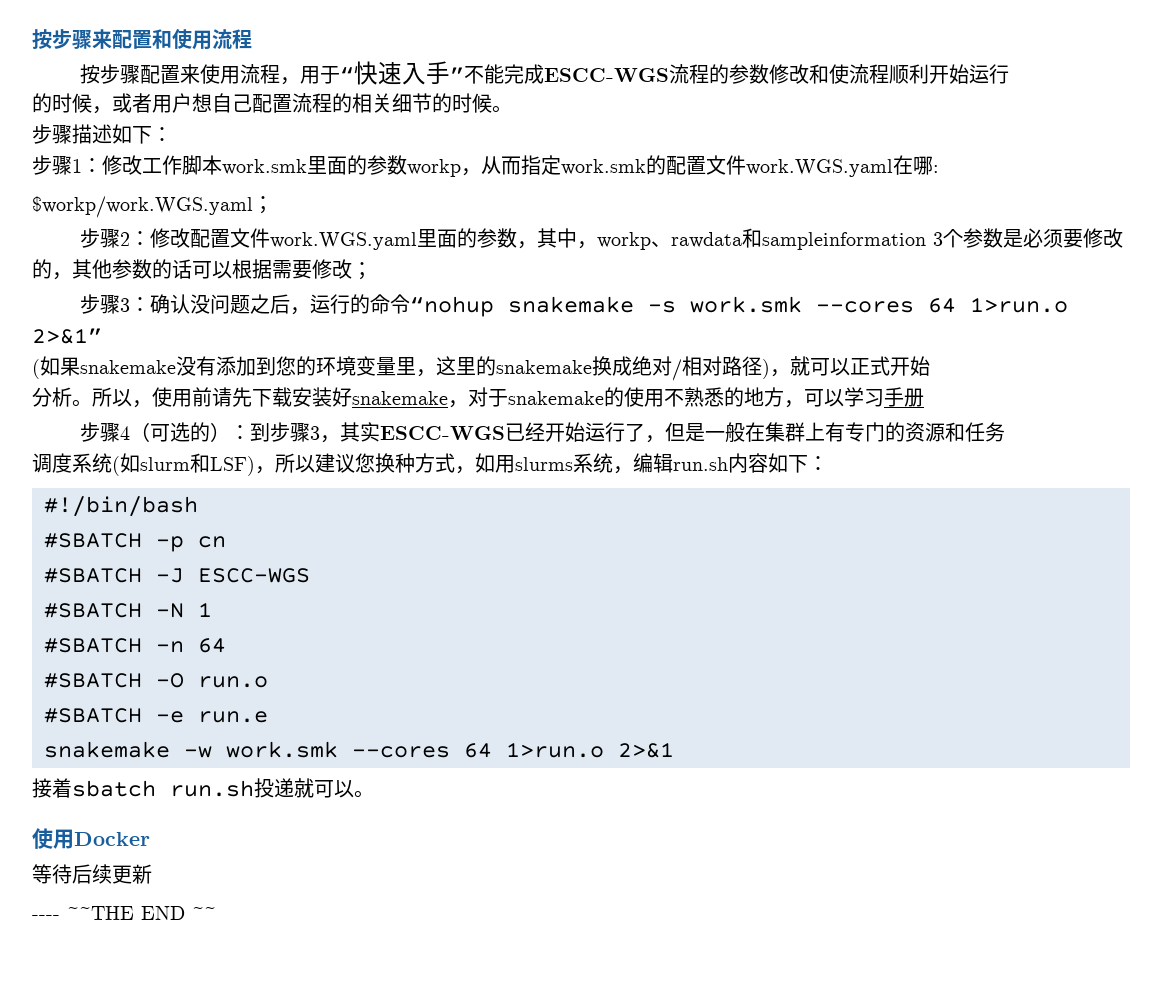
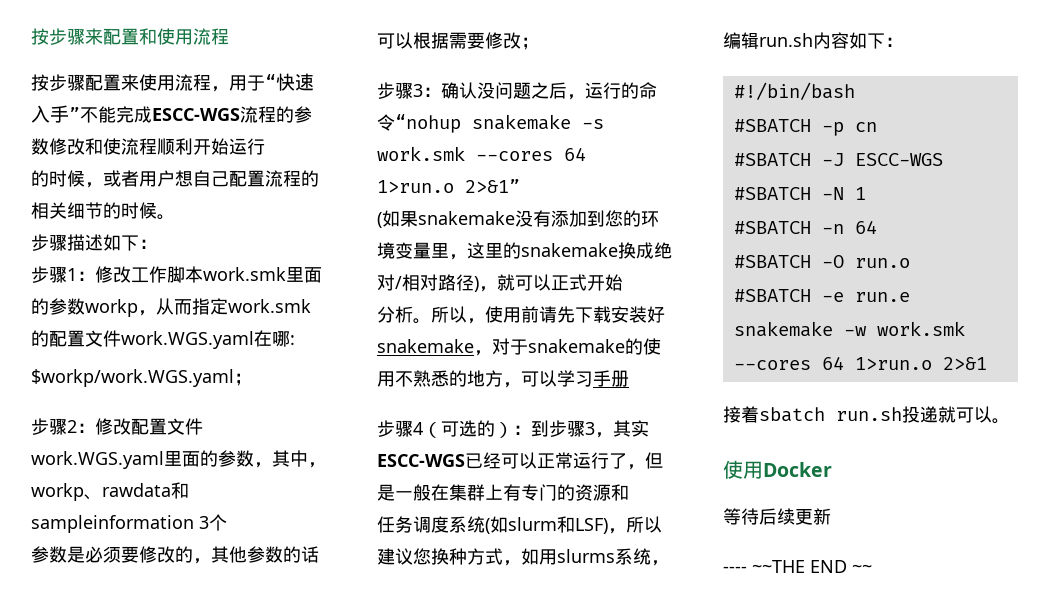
- 步骤2：修改配置文件work.WGS.yaml里面的参数，其中，workp、rawdata和sampleinformation 3个参数是必须要修改的，其他参数的话可以根据需要修改；
+ 步骤2：修改配置文件work.WGS.yaml里面的参数，其中，workp、rawdata和sampleinformation 3个
+ 参数是必须要修改的，其他参数的话可以根据需要修改；
- 步骤4（可选的）：到步骤3，其实ESCC-WGS已经开始运行了，但是一般在集群上有专门的资源和任务
- 调度系统(如slurm和LSF)，所以建议您换种方式，如用slurms系统，编辑run.sh内容如下：
+ 步骤4（可选的）：到步骤3，其实ESCC-WGS已经可以正常运行了，但是一般在集群上有专门的资源和
+ 任务调度系统(如slurm和LSF)，所以建议您换种方式，如用slurms系统，编辑run.sh内容如下：

